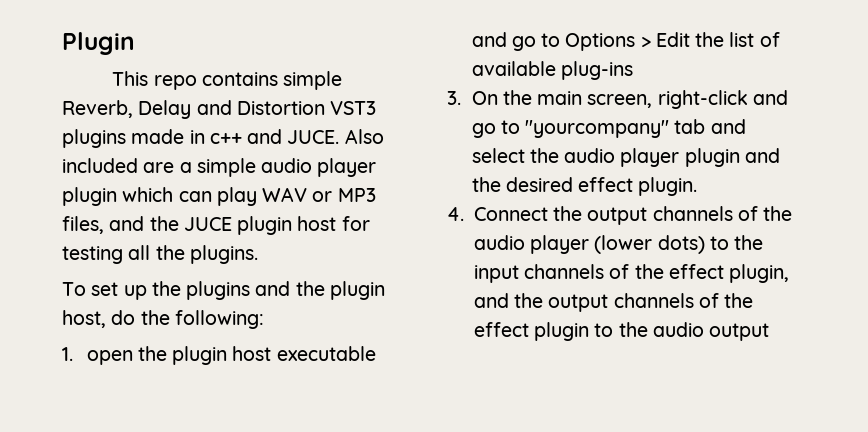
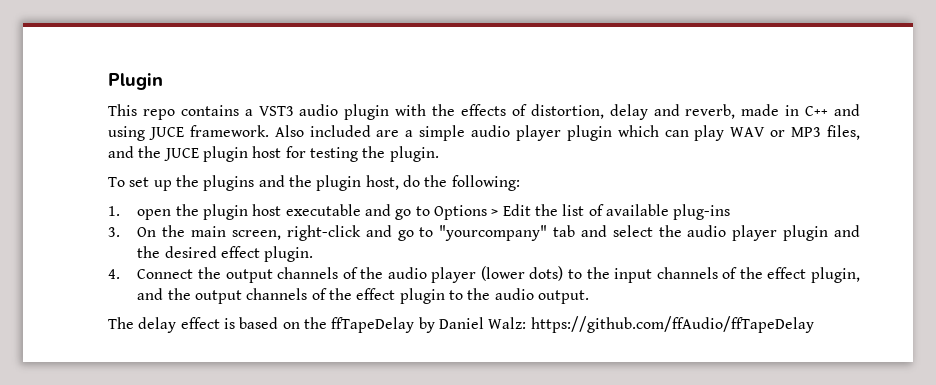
- This repo contains simple Reverb, Delay and Distortion VST3 plugins made in c++ and JUCE.
+ This repo contains a VST3 audio plugin with the effects of distortion, delay and reverb, made in C++ and using JUCE framework.
- Also included are a simple audio player plugin which can play WAV or MP3 files, and the JUCE plugin host for testing all the plugins.
+ Also included are a simple audio player plugin which can play WAV or MP3 files, and the JUCE plugin host for testing the plugin.
- 4. Connect the output channels of the audio player (lower dots) to the input channels of the effect plugin, and the output channels of the effect plugin to the audio output
+ 4. Connect the output channels of the audio player (lower dots) to the input channels of the effect plugin, and the output channels of the effect plugin to the audio output.
+ The delay effect is based on the ffTapeDelay by Daniel Walz: https://github.com/ffAudio/ffTapeDelay

